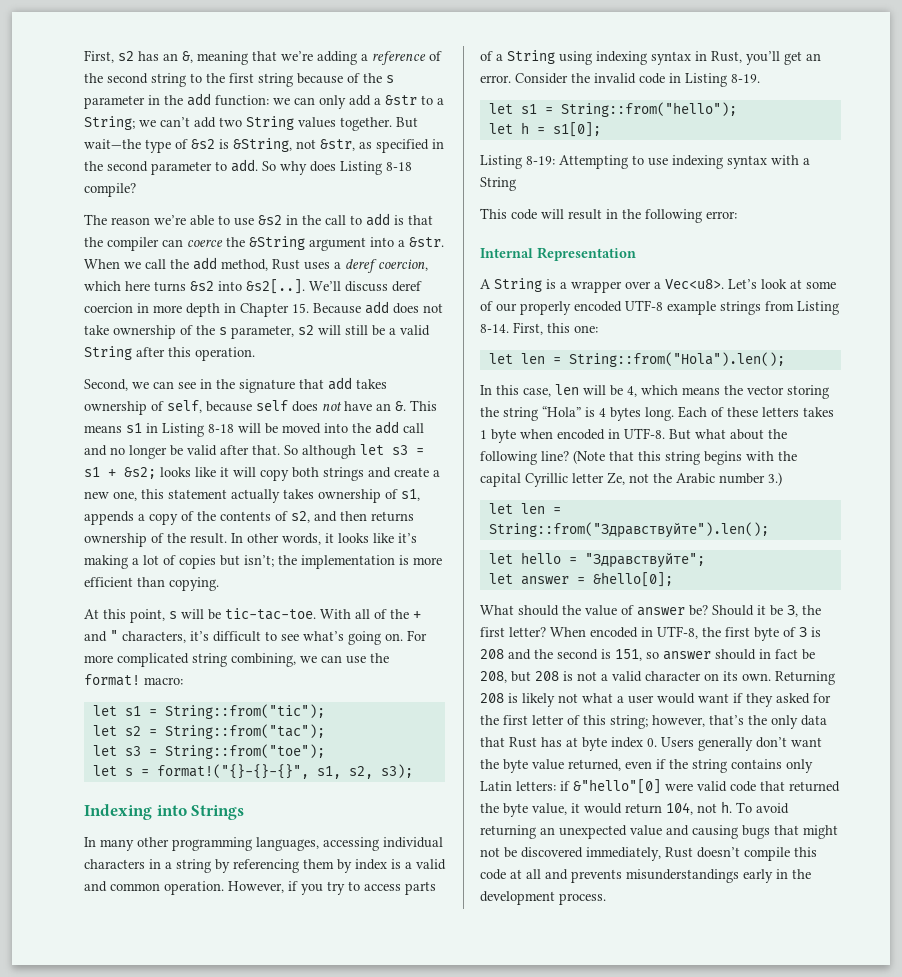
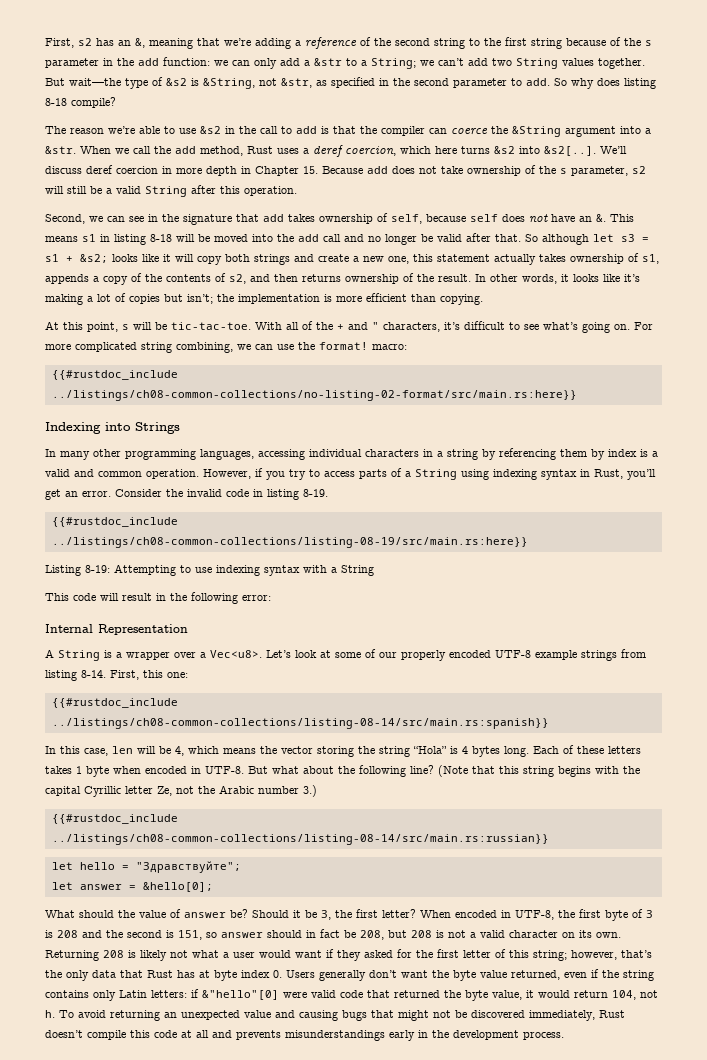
- So why does Listing 8-18 compile?
+ So why does listing 8-18 compile?
- This means s1 in Listing 8-18 will be moved into the add call and no longer be valid after that.
+ This means s1 in listing 8-18 will be moved into the add call and no longer be valid after that.
- let s1 = String::from("tic");
- let s2 = String::from("tac");
- let s3 = String::from("toe");
- let s = format!("{}-{}-{}", s1, s2, s3);
+ {{#rustdoc_include ../listings/ch08-common-collections/no-listing-02-format/src/main.rs:here}}
- Consider the invalid code in Listing 8-19.
+ Consider the invalid code in listing 8-19.
- let s1 = String::from("hello");
- let h = s1[0];
+ {{#rustdoc_include ../listings/ch08-common-collections/listing-08-19/src/main.rs:here}}
- Let’s look at some of our properly encoded UTF-8 example strings from Listing 8-14.
+ Let’s look at some of our properly encoded UTF-8 example strings from listing 8-14.
- let len = String::from("Hola").len();
+ {{#rustdoc_include ../listings/ch08-common-collections/listing-08-14/src/main.rs:spanish}}
- let len = String::from("Здравствуйте").len();
+ {{#rustdoc_include ../listings/ch08-common-collections/listing-08-14/src/main.rs:russian}}

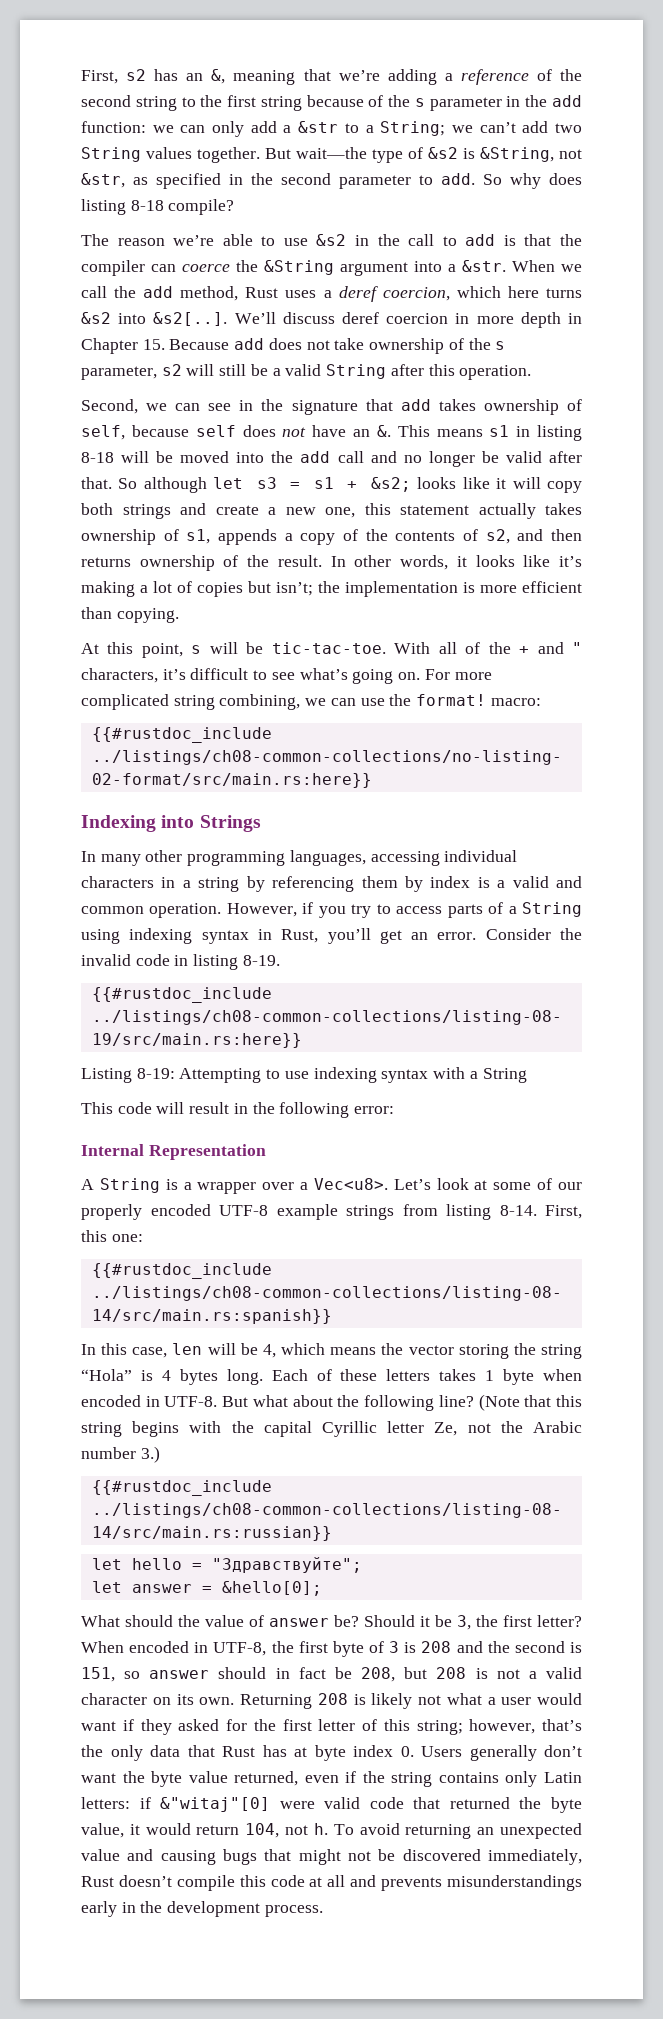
- if &"hello"[0] were valid code that returned the byte value, it would return 104, not h.
+ if &"witaj"[0] were valid code that returned the byte value, it would return 104, not h.

